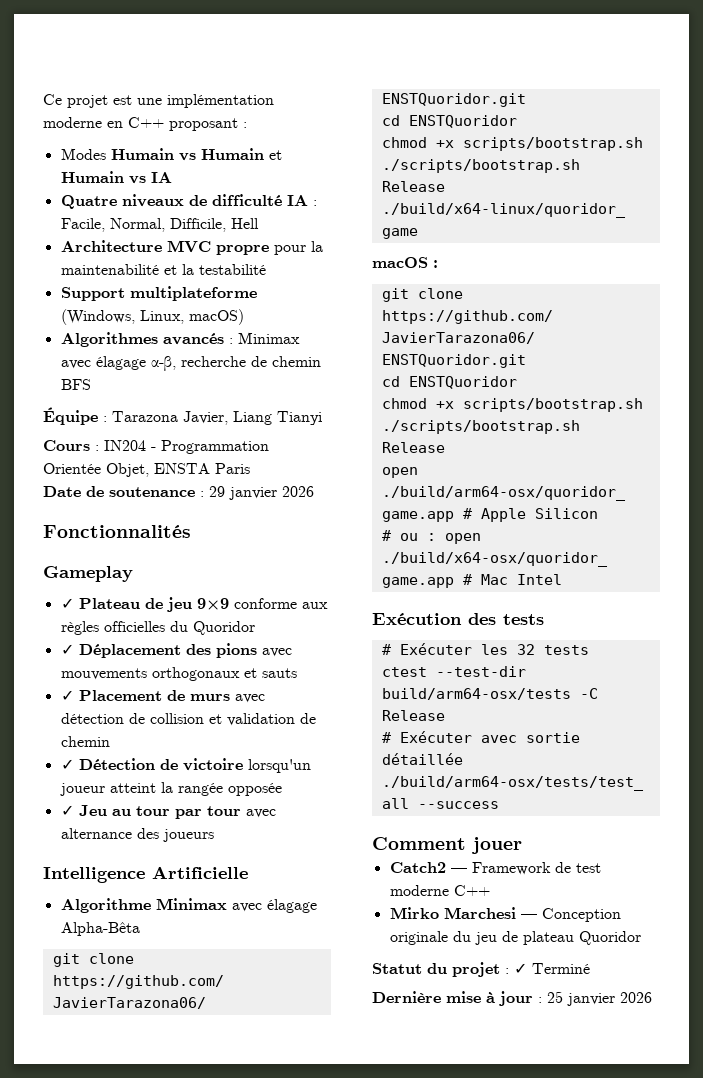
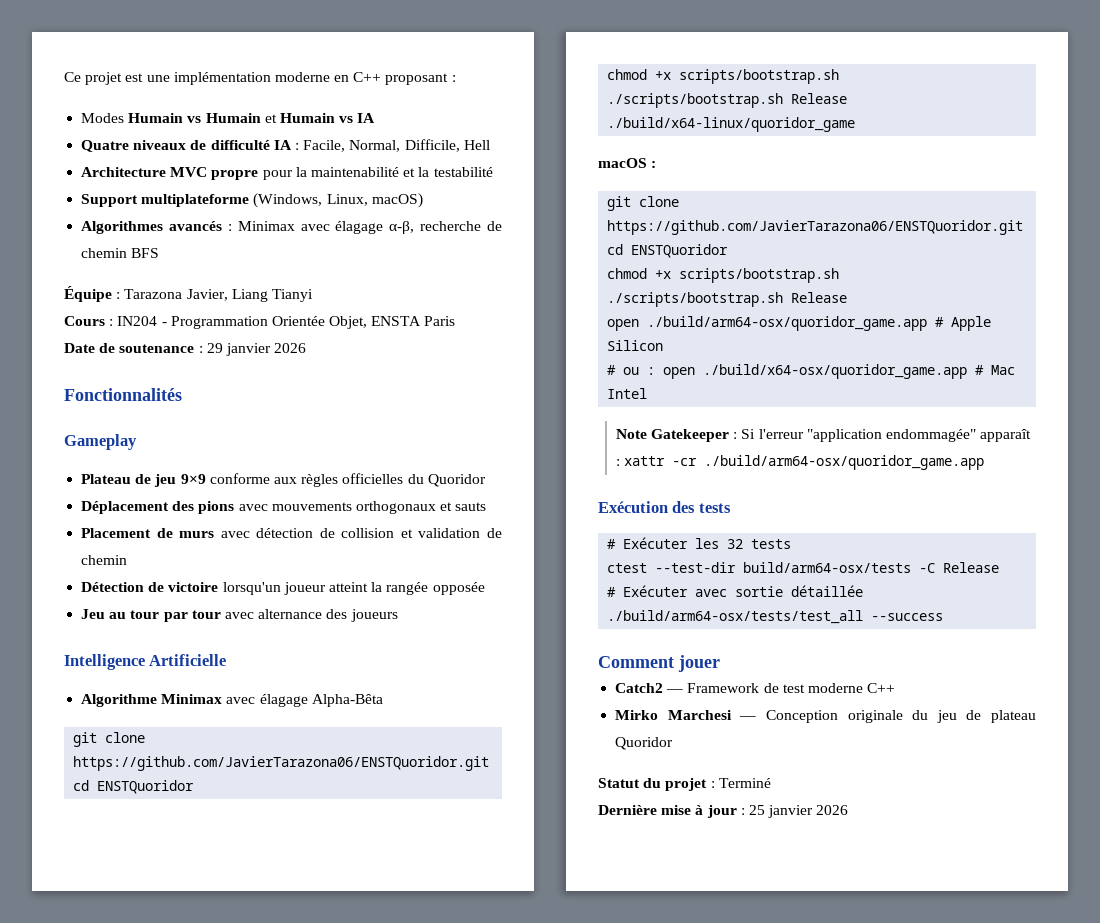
- ✓ Plateau de jeu 9×9 conforme aux règles officielles du Quoridor
+ Plateau de jeu 9×9 conforme aux règles officielles du Quoridor
- ✓ Déplacement des pions avec mouvements orthogonaux et sauts
+ Déplacement des pions avec mouvements orthogonaux et sauts
- ✓ Placement de murs avec détection de collision et validation de chemin
+ Placement de murs avec détection de collision et validation de chemin
- ✓ Détection de victoire lorsqu'un joueur atteint la rangée opposée
+ Détection de victoire lorsqu'un joueur atteint la rangée opposée
- ✓ Jeu au tour par tour avec alternance des joueurs
+ Jeu au tour par tour avec alternance des joueurs
+ Note Gatekeeper : Si l'erreur "application endommagée" apparaît : xattr -cr ./build/arm64-osx/quoridor_game.app
- Statut du projet : ✓ Terminé
+ Statut du projet : Terminé

